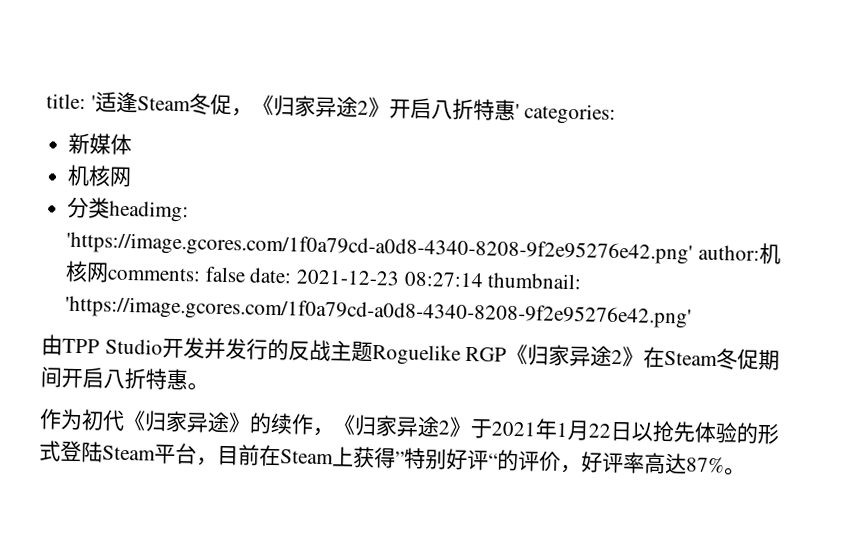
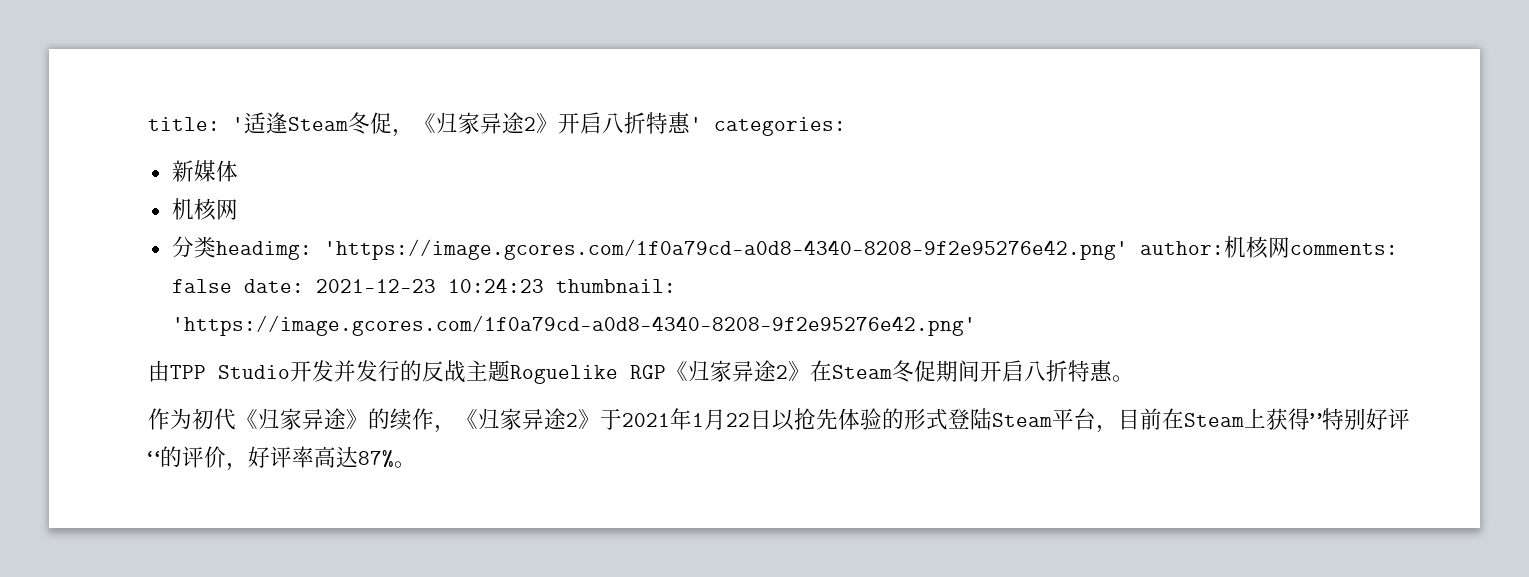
- 分类headimg: 'https://image.gcores.com/1f0a79cd-a0d8-4340-8208-9f2e95276e42.png' author:机核网comments: false date: 2021-12-23 08:27:14 thumbnail: 'https://image.gcores.com/1f0a79cd-a0d8-4340-8208-9f2e95276e42.png'
+ 分类headimg: 'https://image.gcores.com/1f0a79cd-a0d8-4340-8208-9f2e95276e42.png' author:机核网comments: false date: 2021-12-23 10:24:23 thumbnail: 'https://image.gcores.com/1f0a79cd-a0d8-4340-8208-9f2e95276e42.png'

